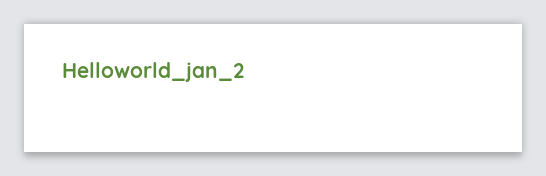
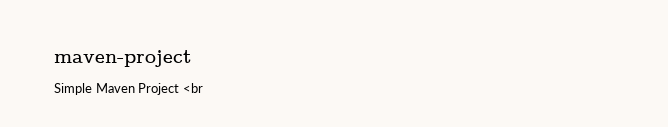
- Helloworld_jan_2
+ maven-project
+ Simple Maven Project <br

